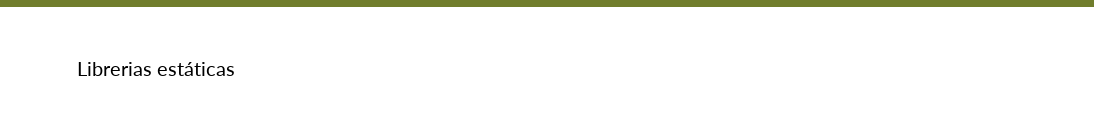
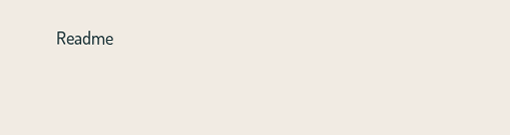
- Librerias estáticas
+ Readme

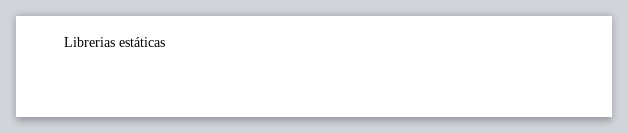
- Readme
+ Librerias estáticas

